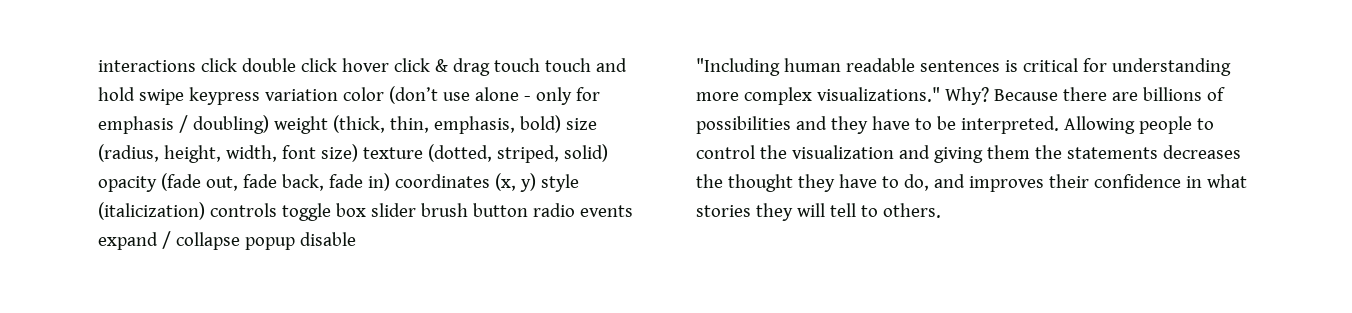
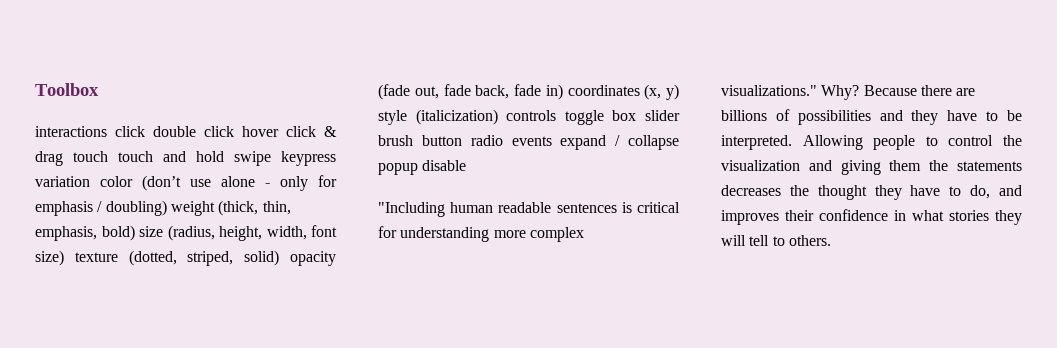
+ Toolbox

